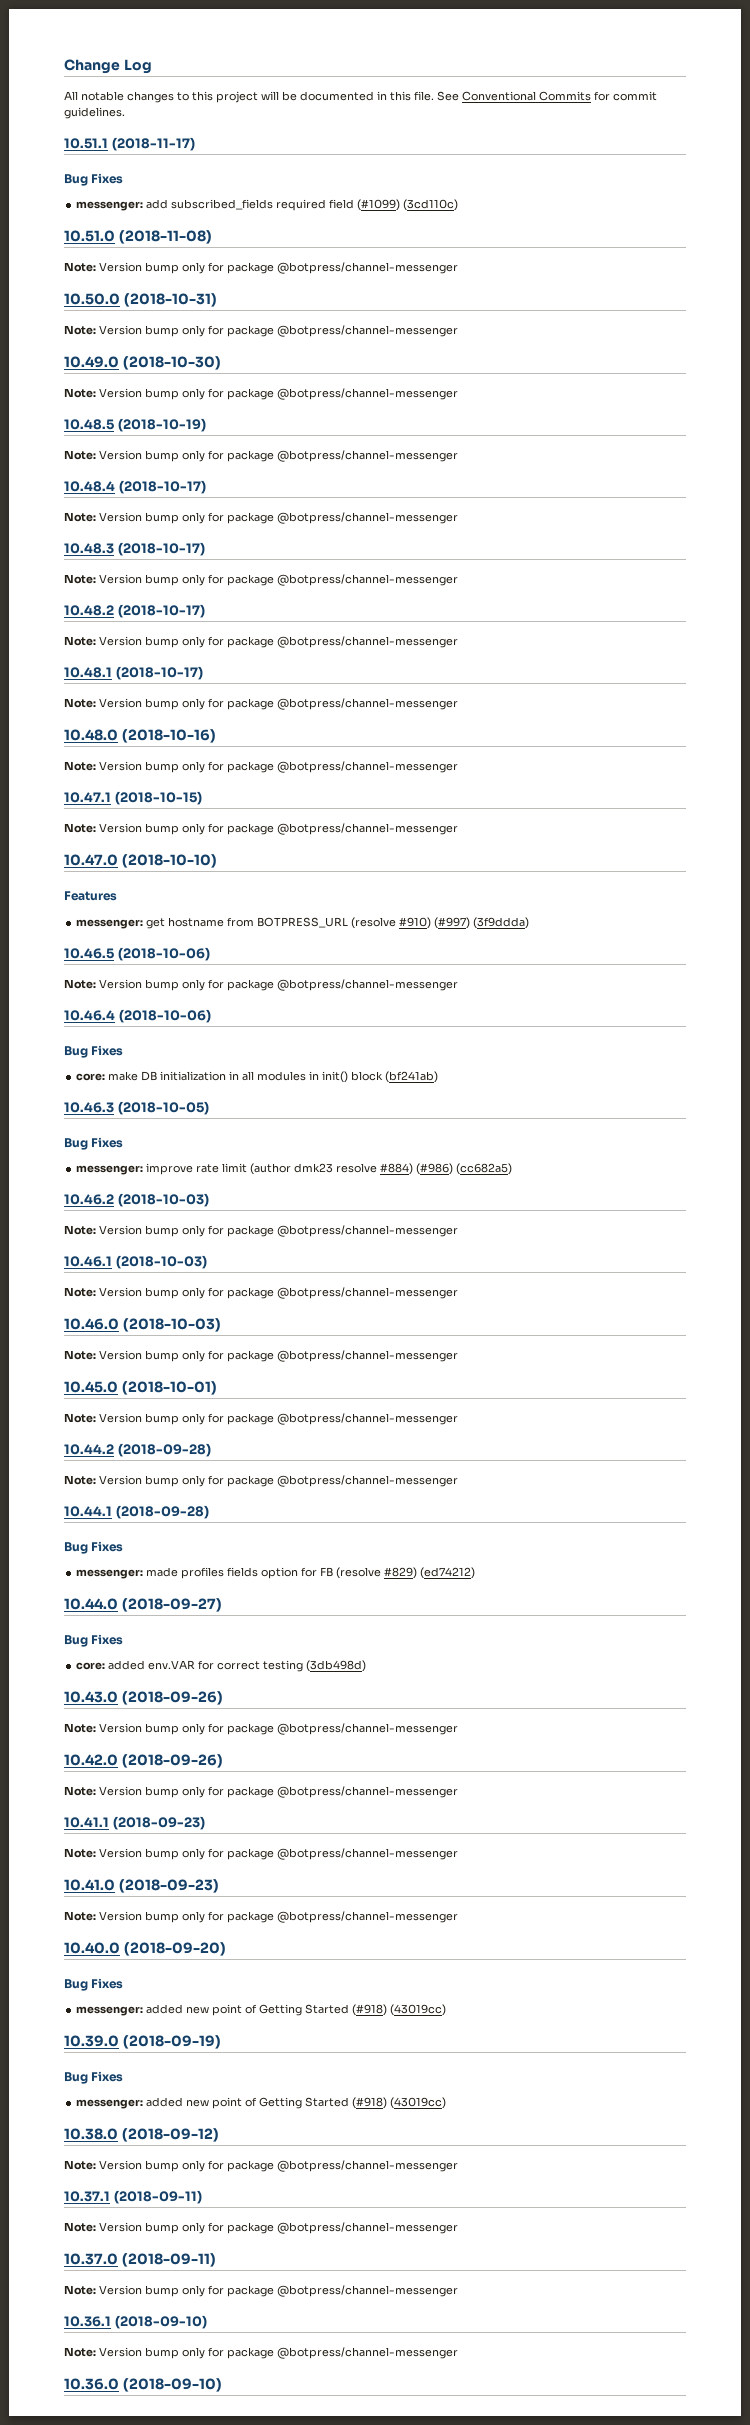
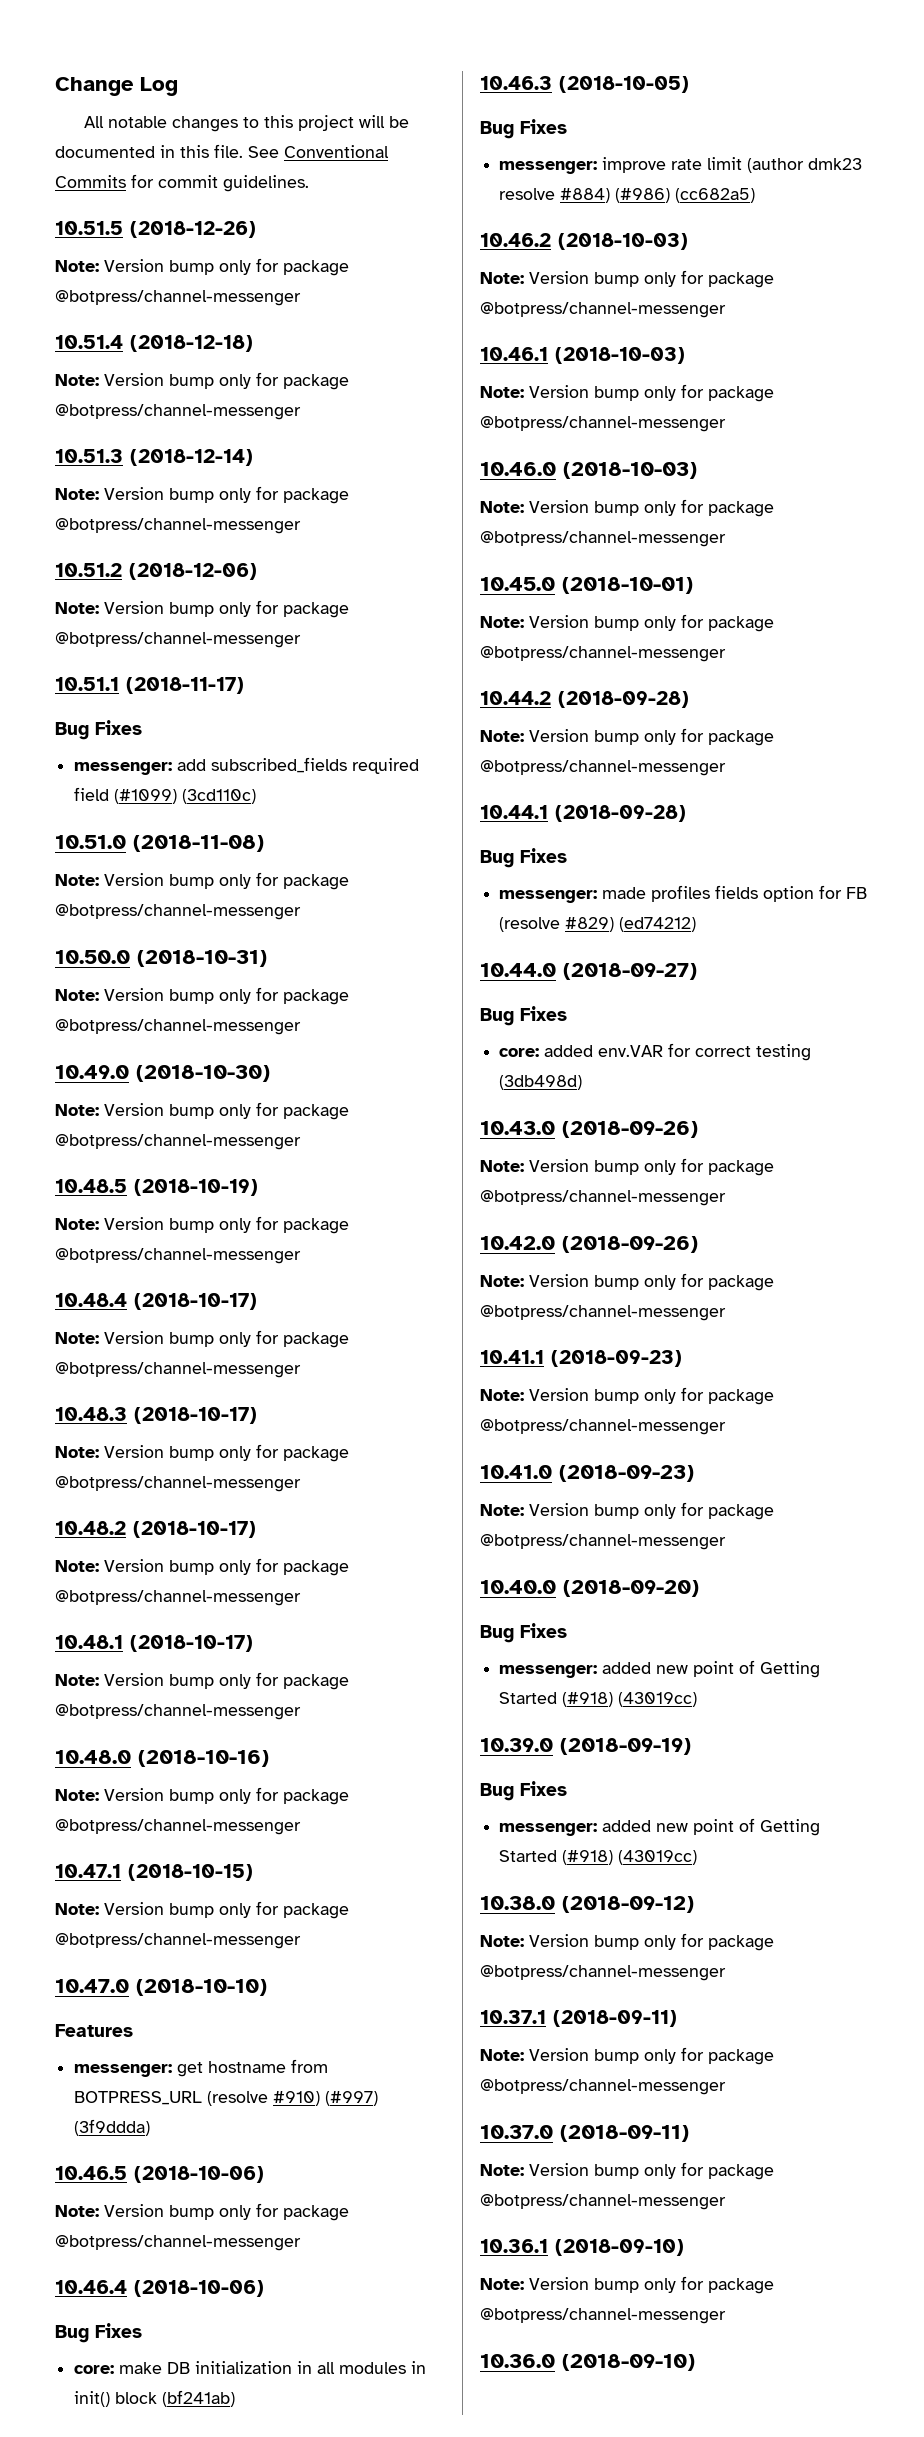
+ 10.51.5 (2018-12-26)
+ Note: Version bump only for package @botpress/channel-messenger
+ 10.51.4 (2018-12-18)
+ Note: Version bump only for package @botpress/channel-messenger
+ 10.51.3 (2018-12-14)
+ Note: Version bump only for package @botpress/channel-messenger
+ 10.51.2 (2018-12-06)
+ Note: Version bump only for package @botpress/channel-messenger

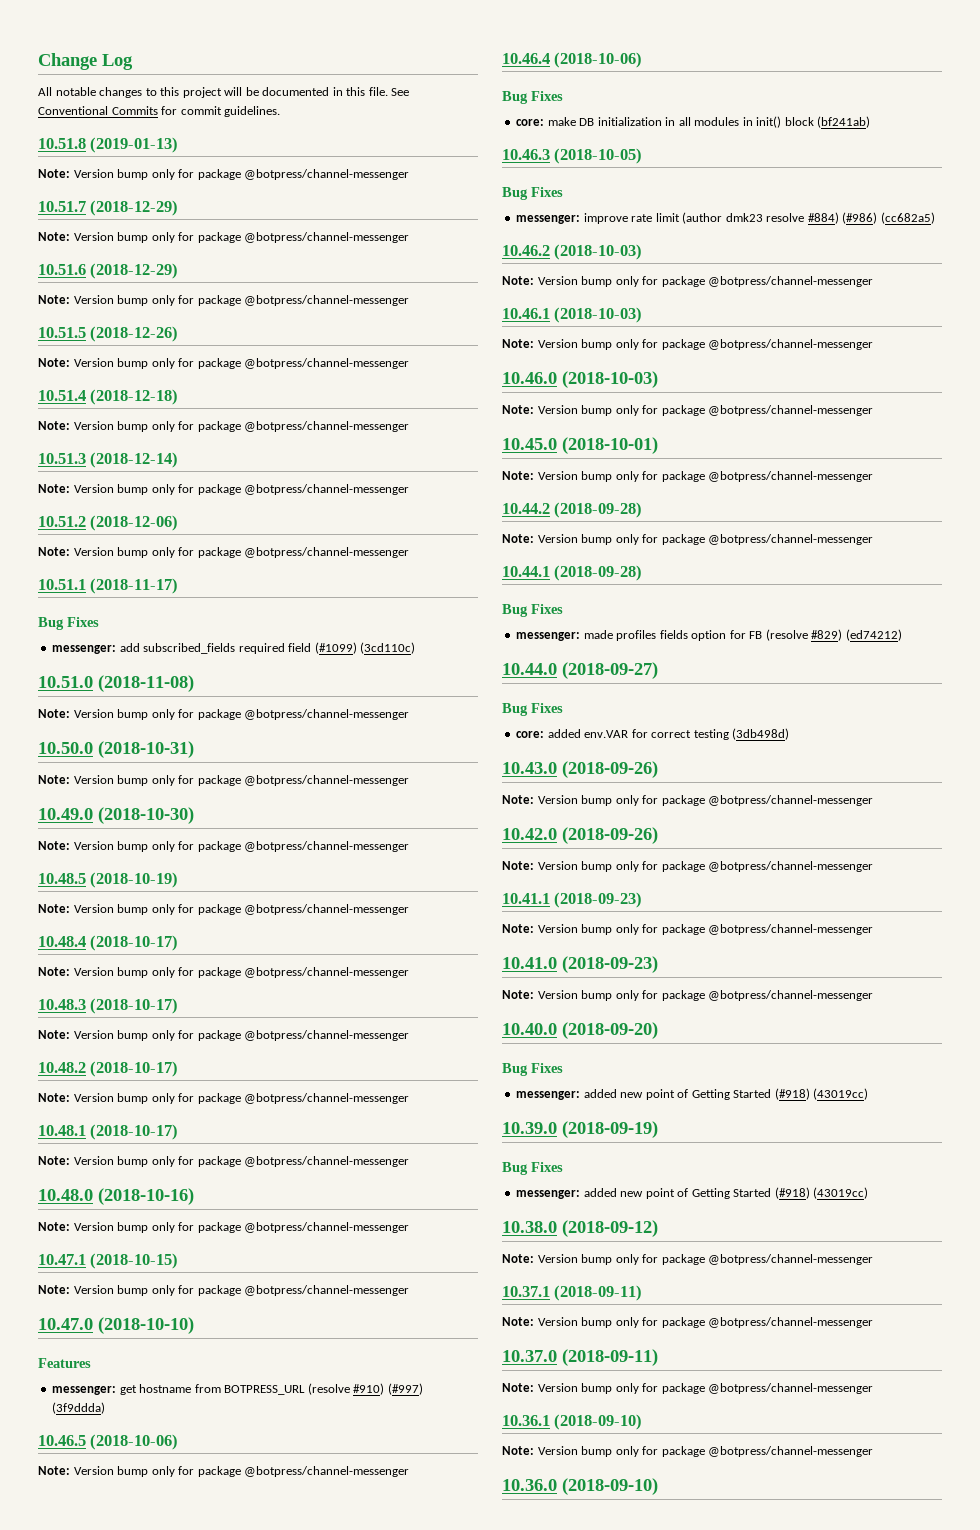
+ 10.51.8 (2019-01-13)
+ Note: Version bump only for package @botpress/channel-messenger
+ 10.51.7 (2018-12-29)
+ Note: Version bump only for package @botpress/channel-messenger
+ 10.51.6 (2018-12-29)
+ Note: Version bump only for package @botpress/channel-messenger

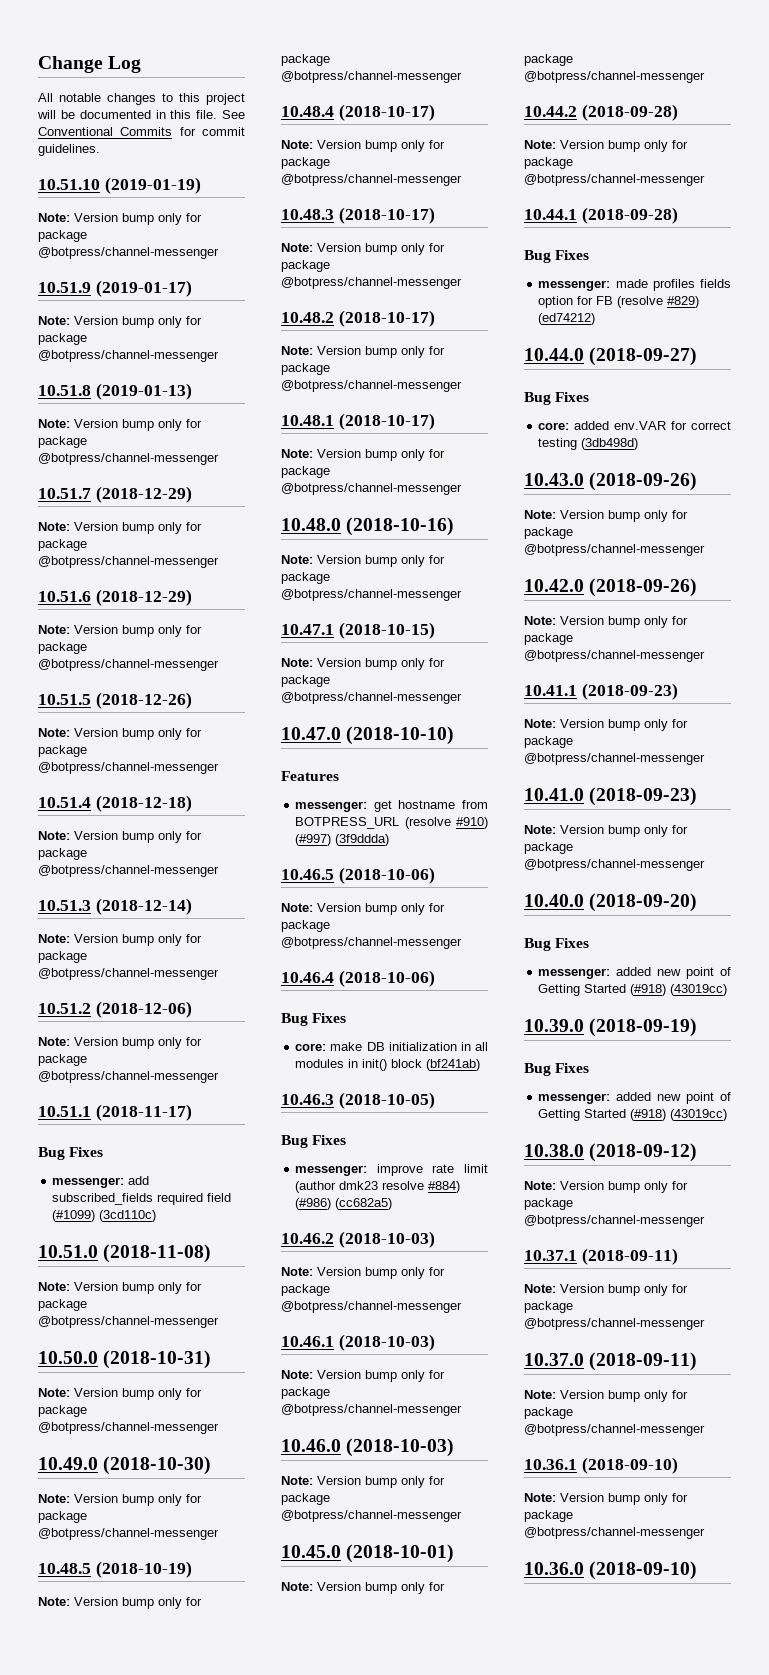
+ 10.51.10 (2019-01-19)
+ Note: Version bump only for package @botpress/channel-messenger
+ 10.51.9 (2019-01-17)
+ Note: Version bump only for package @botpress/channel-messenger

